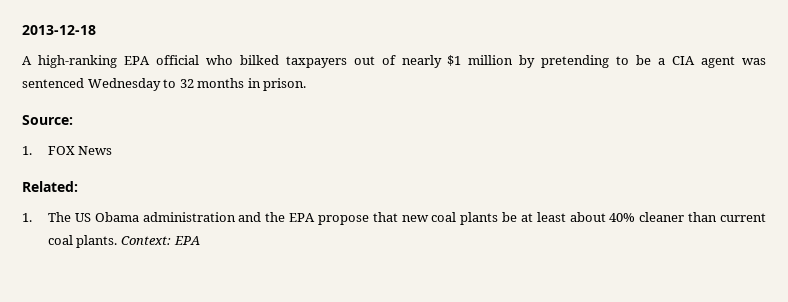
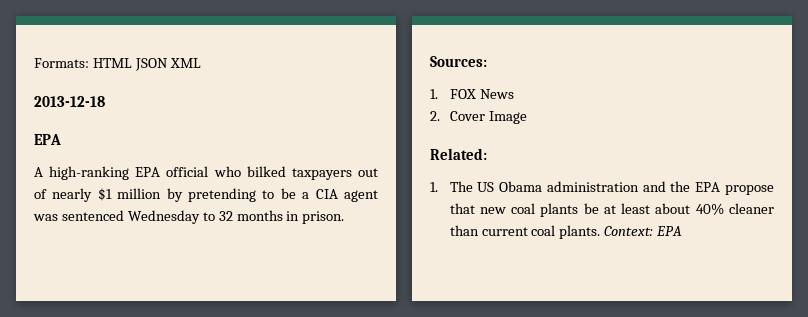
+ Formats: HTML JSON XML
  2013-12-18
+ EPA
- Source:
+ Sources:
+ 2. Cover Image

